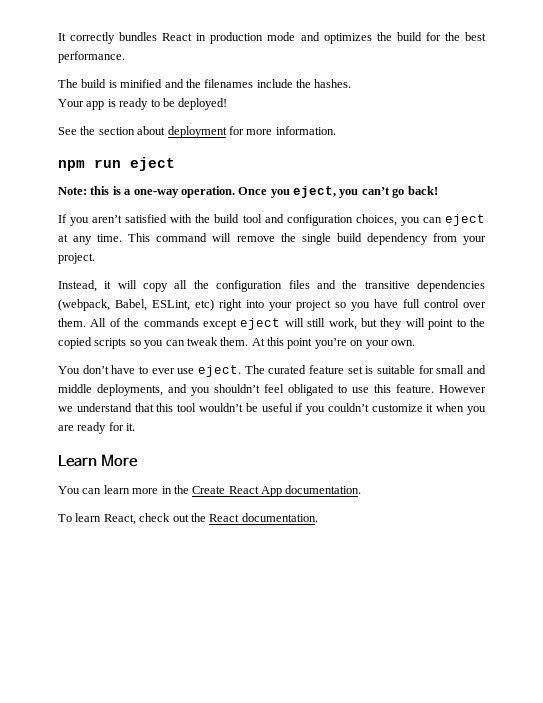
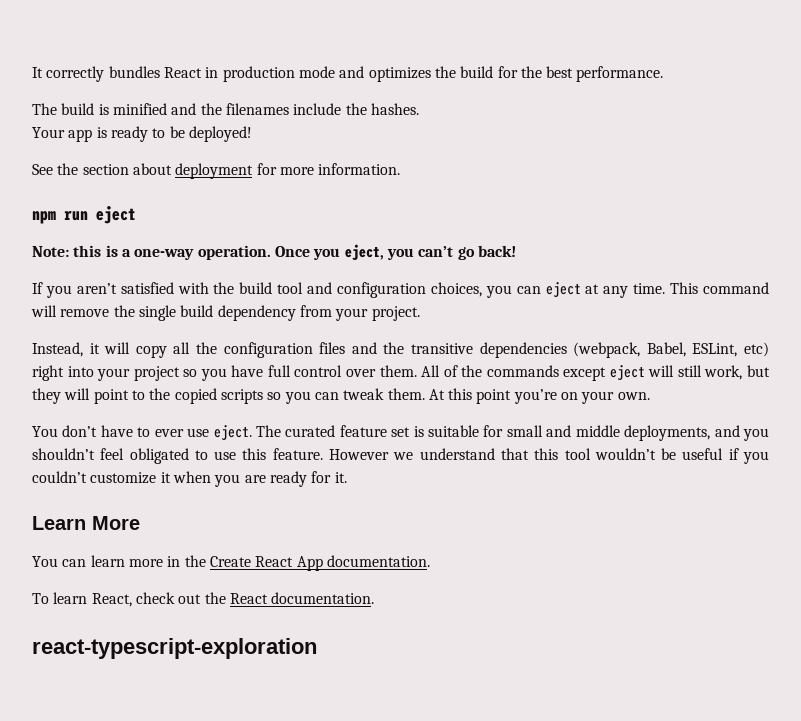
+ react-typescript-exploration

